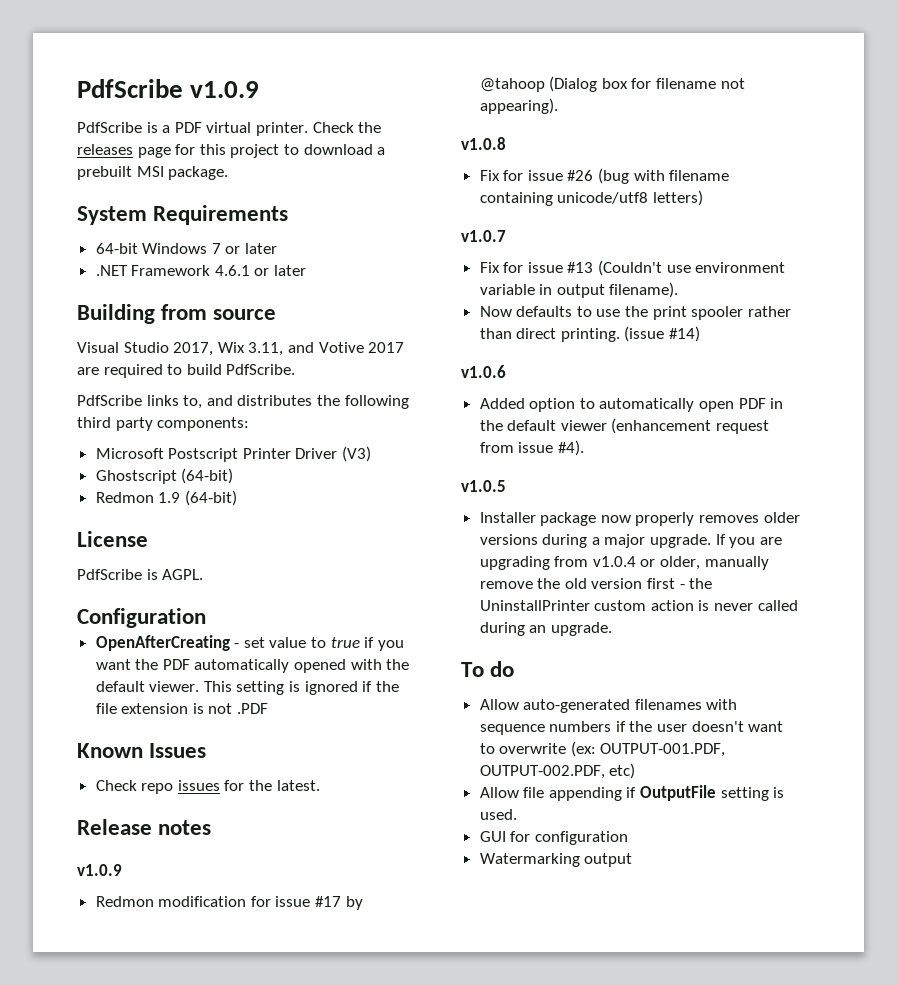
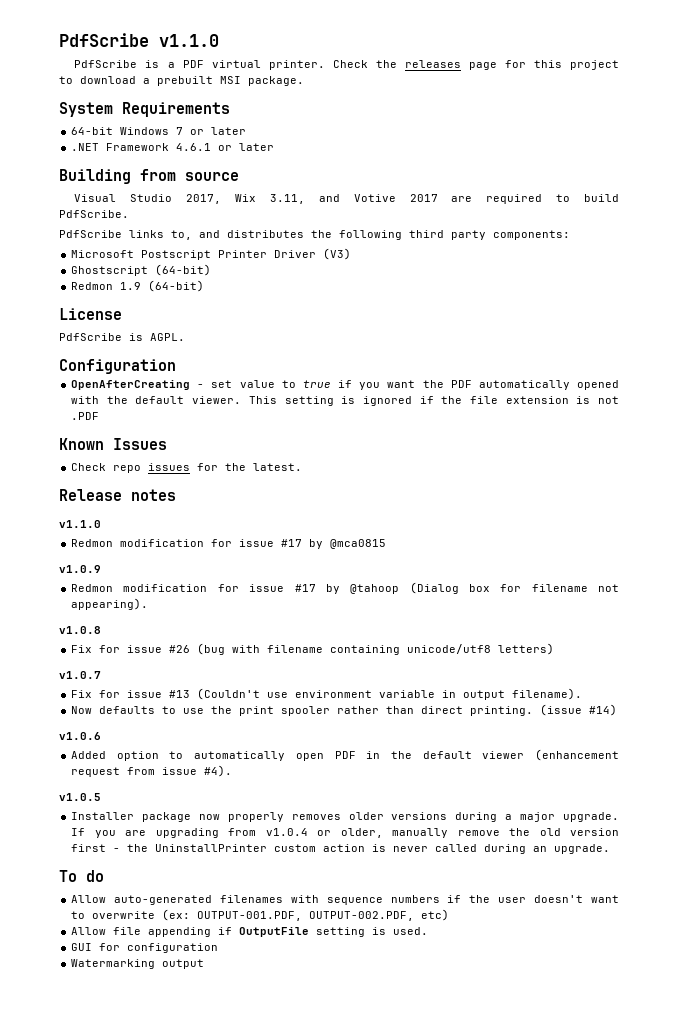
- PdfScribe v1.0.9
+ PdfScribe v1.1.0
  Release notes
+ v1.1.0
+ Redmon modification for issue #17 by @mca0815

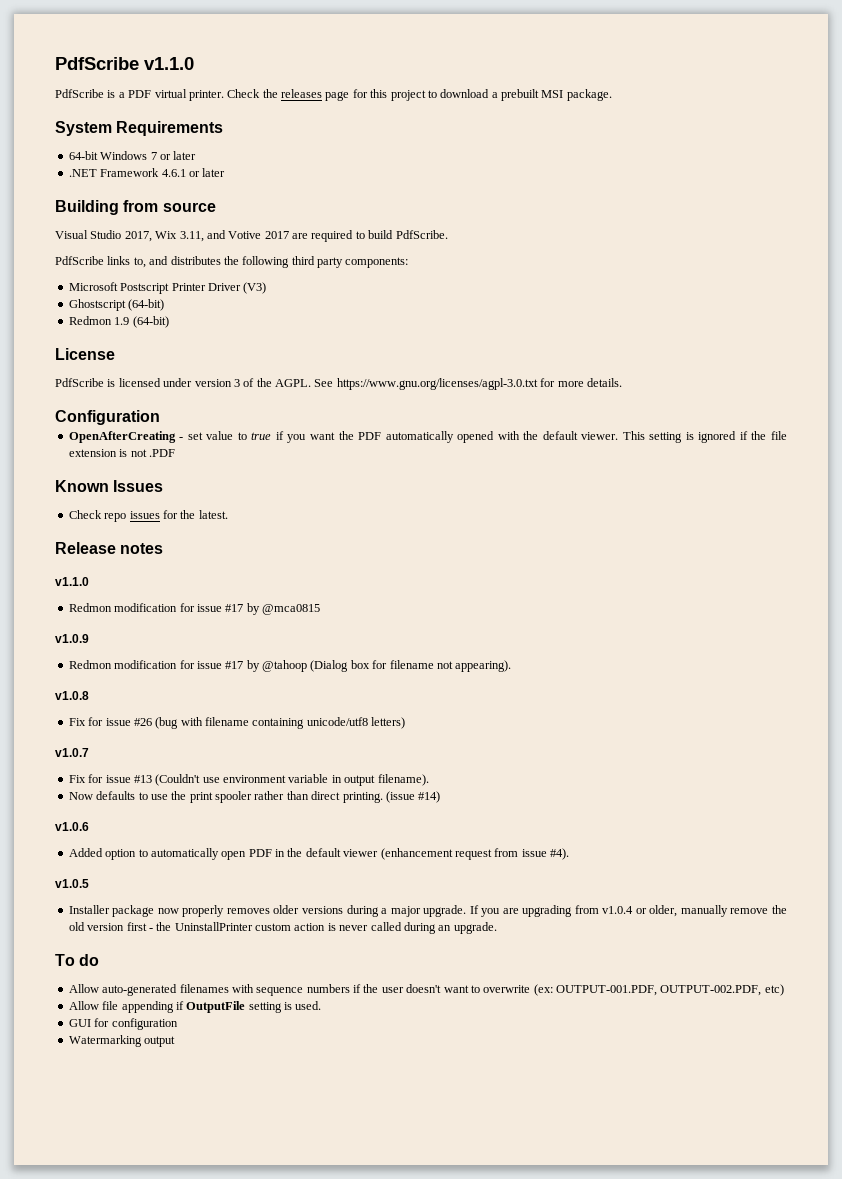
- PdfScribe is AGPL.
+ PdfScribe is licensed under version 3 of the AGPL. See https://www.gnu.org/licenses/agpl-3.0.txt for more details.

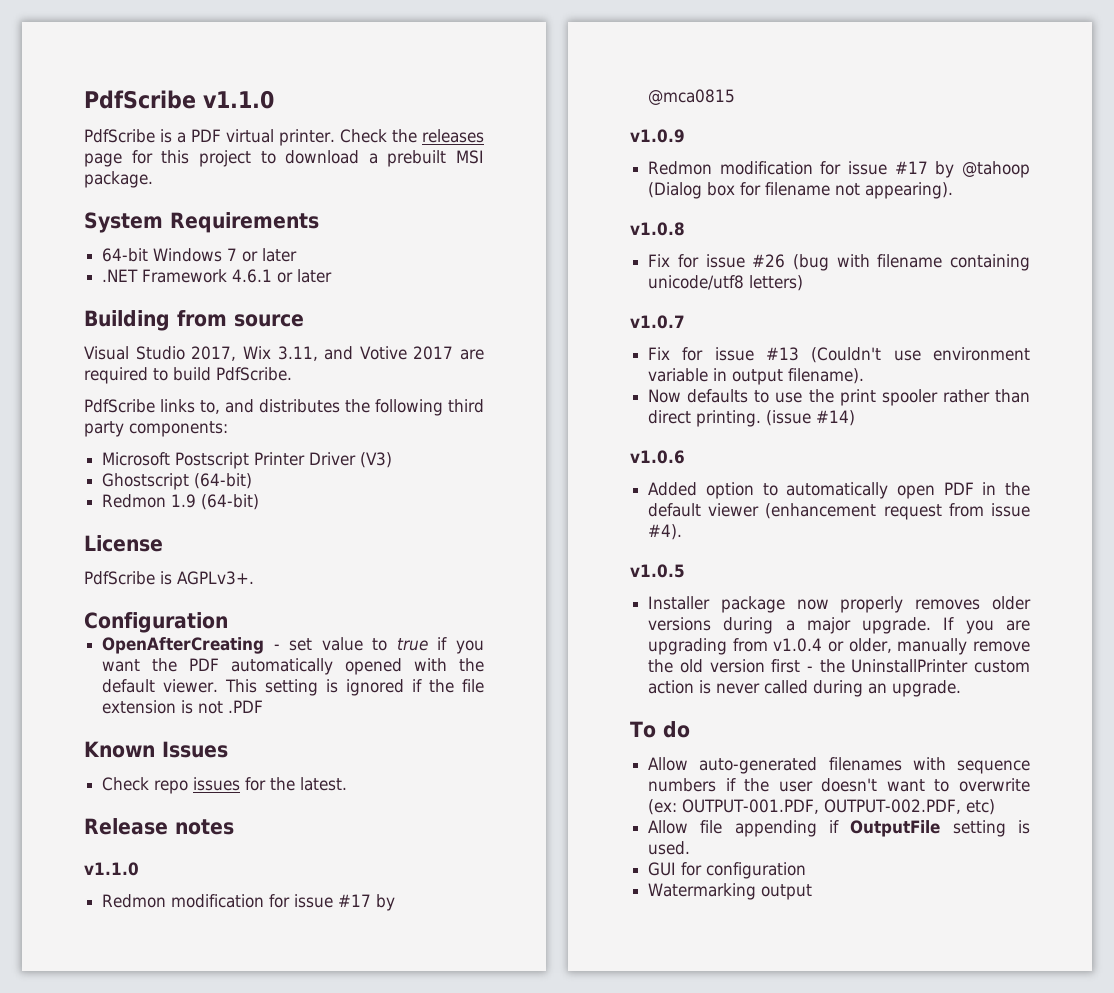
- PdfScribe is licensed under version 3 of the AGPL. See https://www.gnu.org/licenses/agpl-3.0.txt for more details.
+ PdfScribe is AGPLv3+.

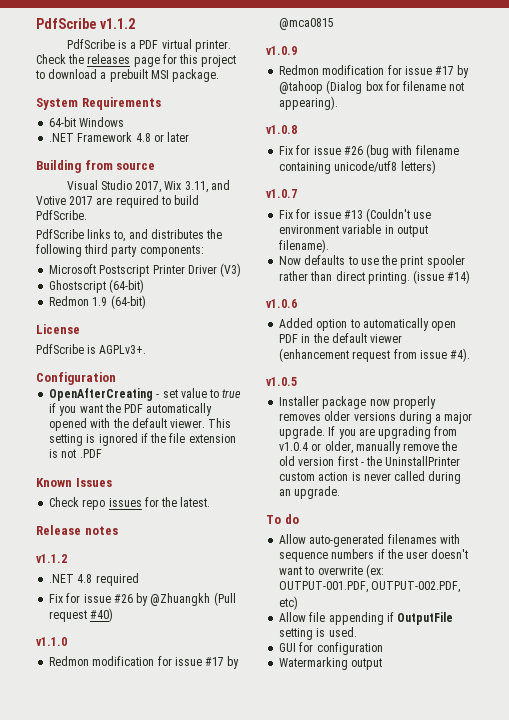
- PdfScribe v1.1.0
+ PdfScribe v1.1.2
- 64-bit Windows 7 or later
+ 64-bit Windows
- .NET Framework 4.6.1 or later
+ .NET Framework 4.8 or later
  Release notes
+ v1.1.2
+ .NET 4.8 required
+ Fix for issue #26 by @Zhuangkh (Pull request #40)

